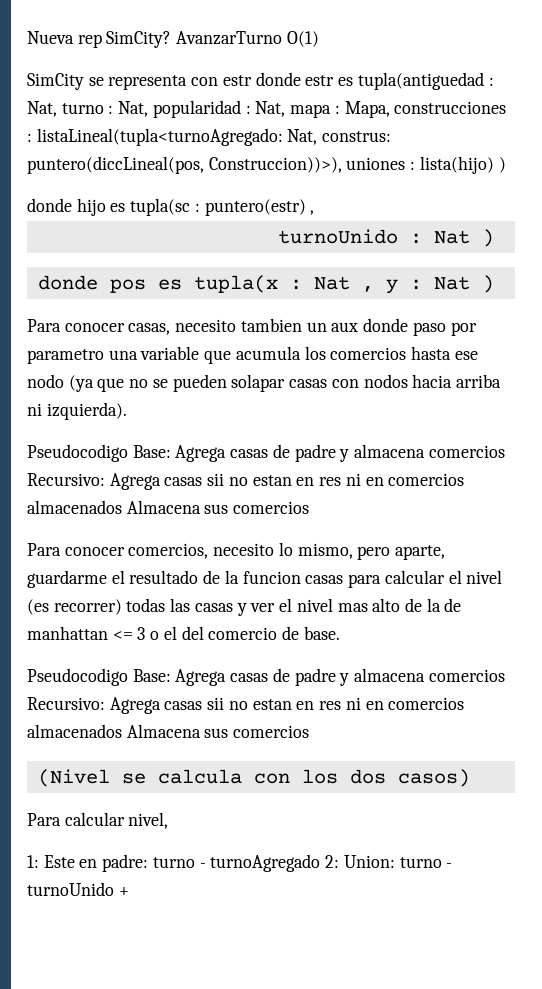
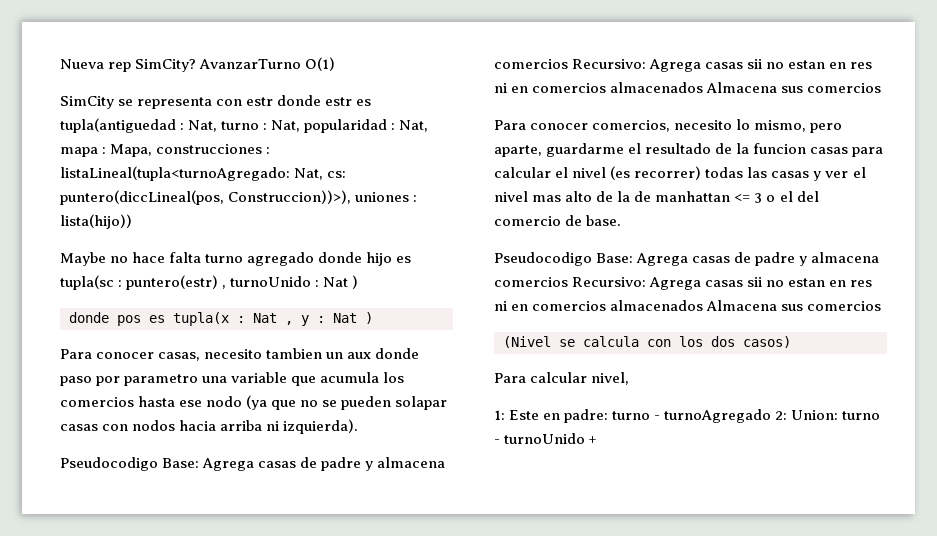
- SimCity se representa con estr donde estr es tupla(antiguedad : Nat, turno : Nat, popularidad : Nat, mapa : Mapa, construcciones : listaLineal(tupla<turnoAgregado: Nat, construs: puntero(diccLineal(pos, Construccion))>), uniones : lista(hijo) )
- donde hijo es tupla(sc : puntero(estr) ,
- turnoUnido : Nat )
+ SimCity se representa con estr donde estr es tupla(antiguedad : Nat, turno : Nat, popularidad : Nat, mapa : Mapa, construcciones : listaLineal(tupla<turnoAgregado: Nat, cs: puntero(diccLineal(pos, Construccion))>), uniones : lista(hijo))
+ Maybe no hace falta turno agregado donde hijo es tupla(sc : puntero(estr) , turnoUnido : Nat )

